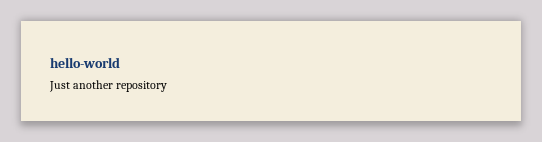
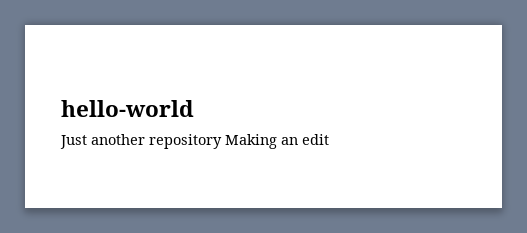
- Just another repository
+ Just another repository Making an edit

